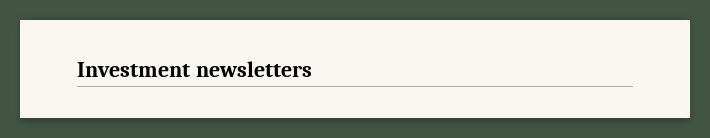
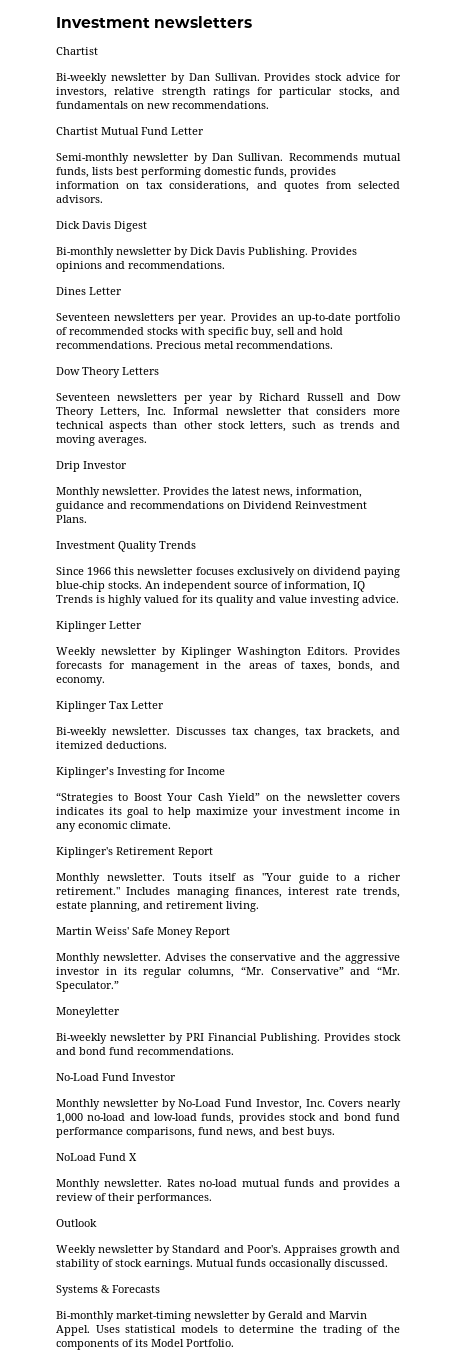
  Investment newsletters
+ Chartist
+ Bi-weekly newsletter by Dan Sullivan. Provides stock advice for investors, relative strength ratings for particular stocks, and fundamentals on new recommendations.
+ Chartist Mutual Fund Letter
+ Semi-monthly newsletter by Dan Sullivan. Recommends mutual funds, lists best performing domestic funds, provides information on tax considerations, and quotes from selected advisors.
+ Dick Davis Digest
+ Bi-monthly newsletter by Dick Davis Publishing. Provides opinions and recommendations.
+ Dines Letter
+ Seventeen newsletters per year. Provides an up-to-date portfolio of recommended stocks with specific buy, sell and hold recommendations. Precious metal recommendations.
+ Dow Theory Letters
+ Seventeen newsletters per year by Richard Russell and Dow Theory Letters, Inc. Informal newsletter that considers more technical aspects than other stock letters, such as trends and moving averages.
+ Drip Investor
+ Monthly newsletter. Provides the latest news, information, guidance and recommendations on Dividend Reinvestment Plans.
+ Investment Quality Trends
+ Since 1966 this newsletter focuses exclusively on dividend paying blue-chip stocks. An independent source of information, IQ Trends is highly valued for its quality and value investing advice.
+ Kiplinger Letter
+ Weekly newsletter by Kiplinger Washington Editors. Provides forecasts for management in the areas of taxes, bonds, and economy.
+ Kiplinger Tax Letter
+ Bi-weekly newsletter. Discusses tax changes, tax brackets, and itemized deductions.
+ Kiplinger’s Investing for Income
+ “Strategies to Boost Your Cash Yield” on the newsletter covers indicates its goal to help maximize your investment income in any economic climate.
+ Kiplinger's Retirement Report
+ Monthly newsletter. Touts itself as "Your guide to a richer retirement." Includes managing finances, interest rate trends, estate planning, and retirement living.
+ Martin Weiss' Safe Money Report
+ Monthly newsletter. Advises the conservative and the aggressive investor in its regular columns, “Mr. Conservative” and “Mr. Speculator.”
+ Moneyletter
+ Bi-weekly newsletter by PRI Financial Publishing. Provides stock and bond fund recommendations.
+ No-Load Fund Investor
+ Monthly newsletter by No-Load Fund Investor, Inc. Covers nearly 1,000 no-load and low-load funds, provides stock and bond fund performance comparisons, fund news, and best buys.
+ NoLoad Fund X
+ Monthly newsletter. Rates no-load mutual funds and provides a review of their performances.
+ Outlook
+ Weekly newsletter by Standard and Poor's. Appraises growth and stability of stock earnings. Mutual funds occasionally discussed.
+ Systems & Forecasts
+ Bi-monthly market-timing newsletter by Gerald and Marvin Appel. Uses statistical models to determine the trading of the components of its Model Portfolio.

